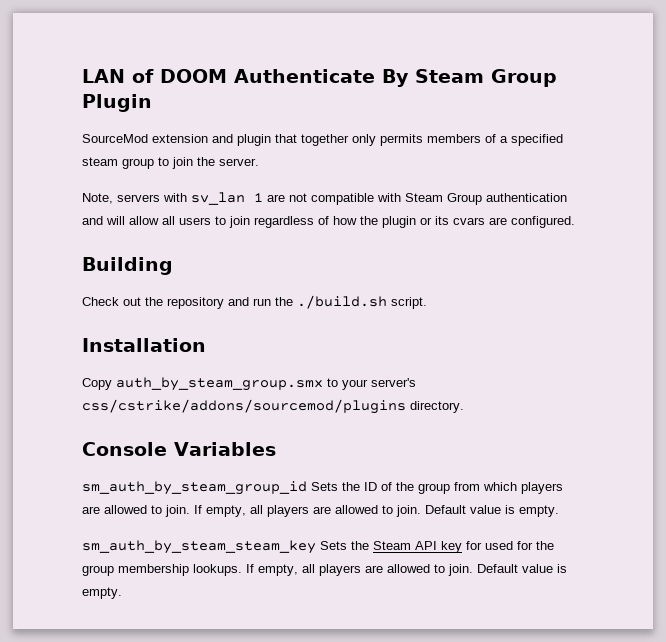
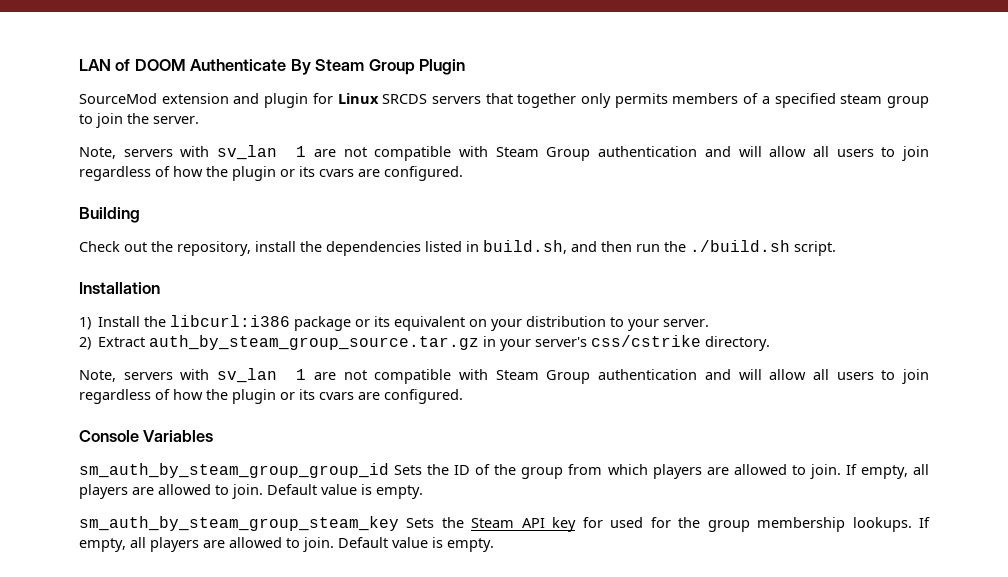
- SourceMod extension and plugin that together only permits members of a specified steam group to join the server.
+ SourceMod extension and plugin for Linux SRCDS servers that together only permits members of a specified steam group to join the server.
- Check out the repository and run the ./build.sh script.
+ Check out the repository, install the dependencies listed in build.sh, and then run the ./build.sh script.
- Copy auth_by_steam_group.smx to your server's css/cstrike/addons/sourcemod/plugins directory.
+ 1) Install the libcurl:i386 package or its equivalent on your distribution to your server.
+ 2) Extract auth_by_steam_group_source.tar.gz in your server's css/cstrike directory.
+ Note, servers with sv_lan 1 are not compatible with Steam Group authentication and will allow all users to join regardless of how the plugin or its cvars are configured.
- sm_auth_by_steam_group_id Sets the ID of the group from which players are allowed to join.
+ sm_auth_by_steam_group_group_id Sets the ID of the group from which players are allowed to join.
- sm_auth_by_steam_steam_key Sets the Steam API key for used for the group membership lookups.
+ sm_auth_by_steam_group_steam_key Sets the Steam API key for used for the group membership lookups.

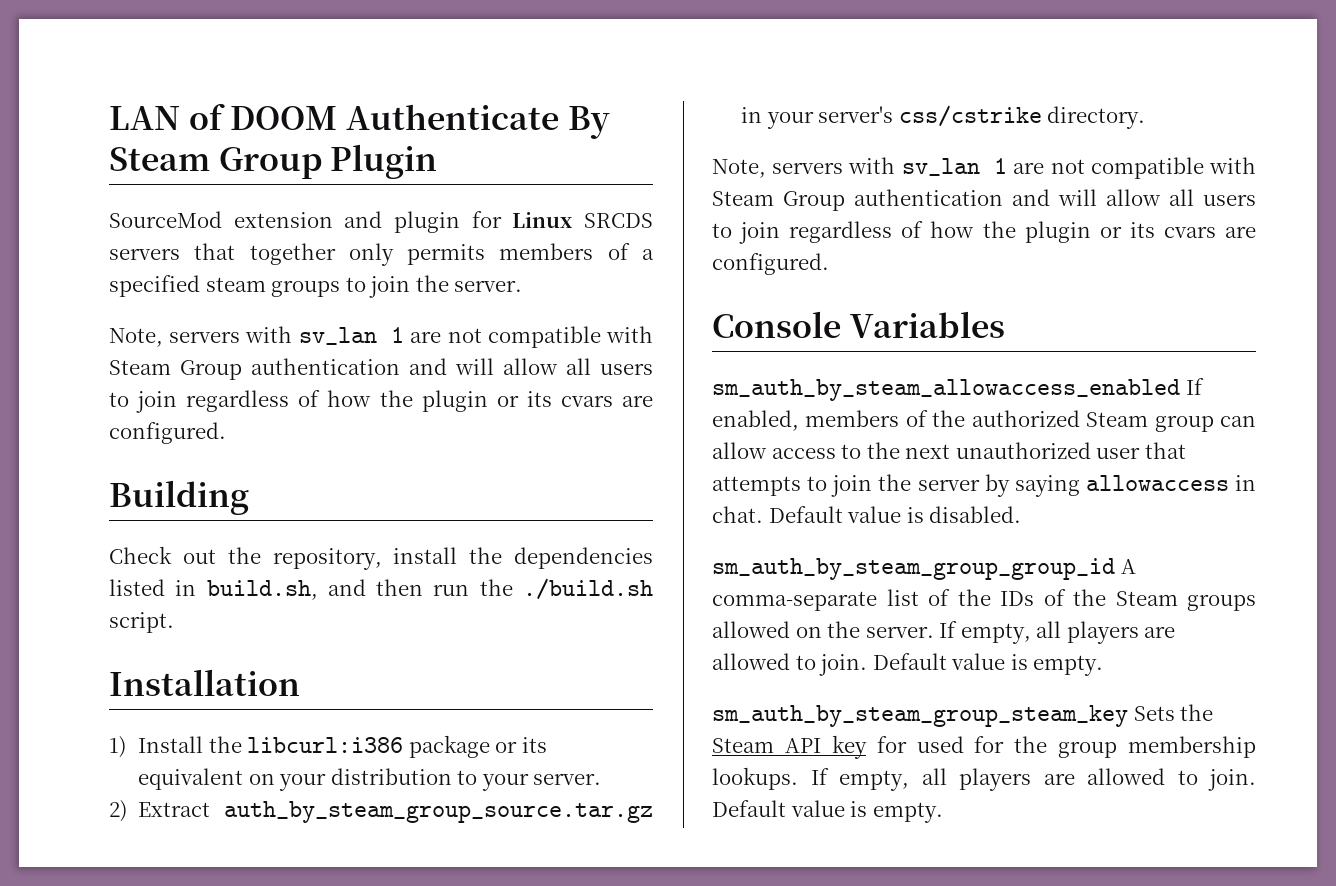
- SourceMod extension and plugin for Linux SRCDS servers that together only permits members of a specified steam group to join the server.
+ SourceMod extension and plugin for Linux SRCDS servers that together only permits members of a specified steam groups to join the server.
- sm_auth_by_steam_group_group_id Sets the ID of the group from which players are allowed to join.
+ sm_auth_by_steam_allowaccess_enabled If enabled, members of the authorized Steam group can allow access to the next unauthorized user that attempts to join the server by saying allowaccess in chat. Default value is disabled.
+ sm_auth_by_steam_group_group_id A comma-separate list of the IDs of the Steam groups allowed on the server.

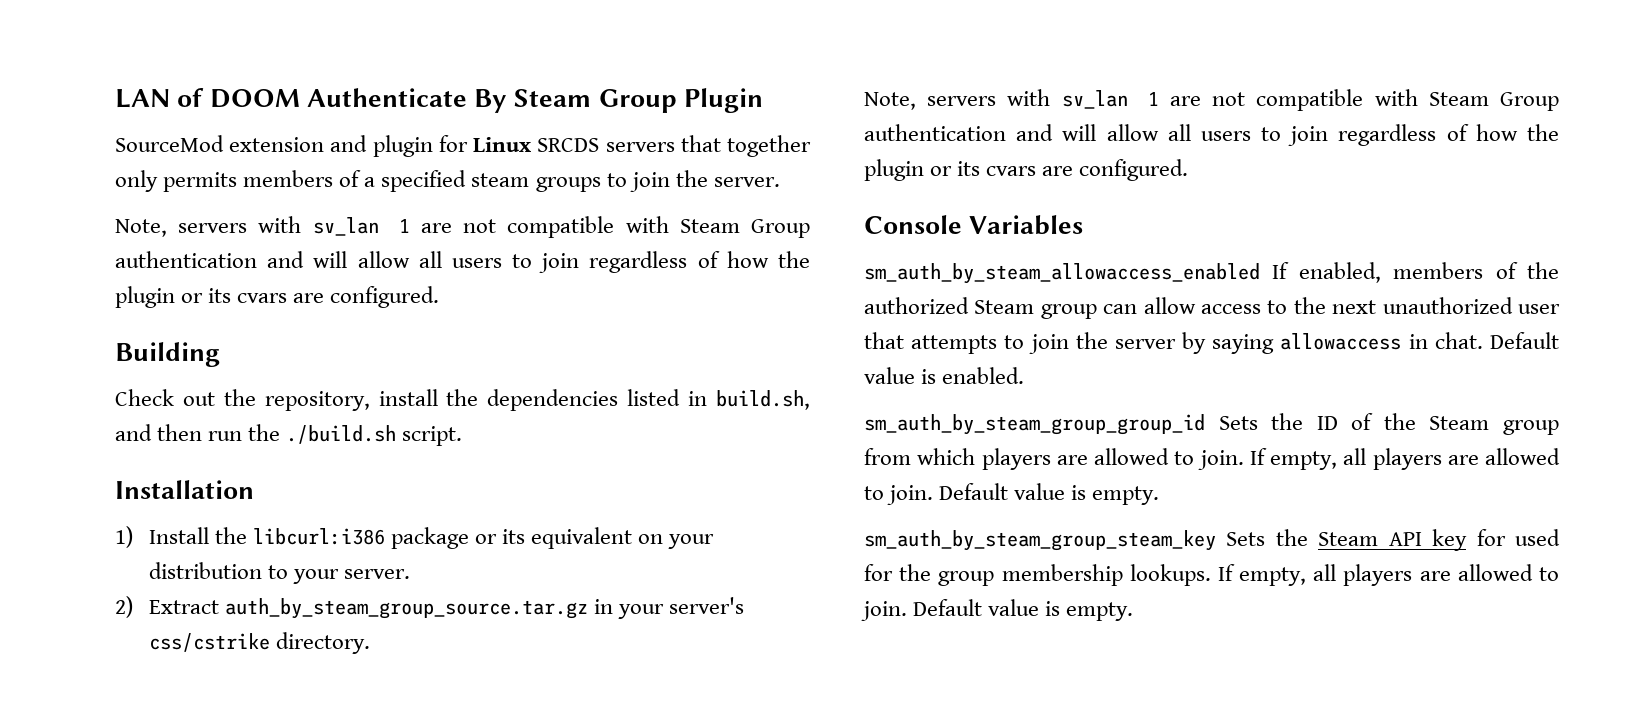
- Default value is disabled.
+ Default value is enabled.
- sm_auth_by_steam_group_group_id A comma-separate list of the IDs of the Steam groups allowed on the server.
+ sm_auth_by_steam_group_group_id Sets the ID of the Steam group from which players are allowed to join.

